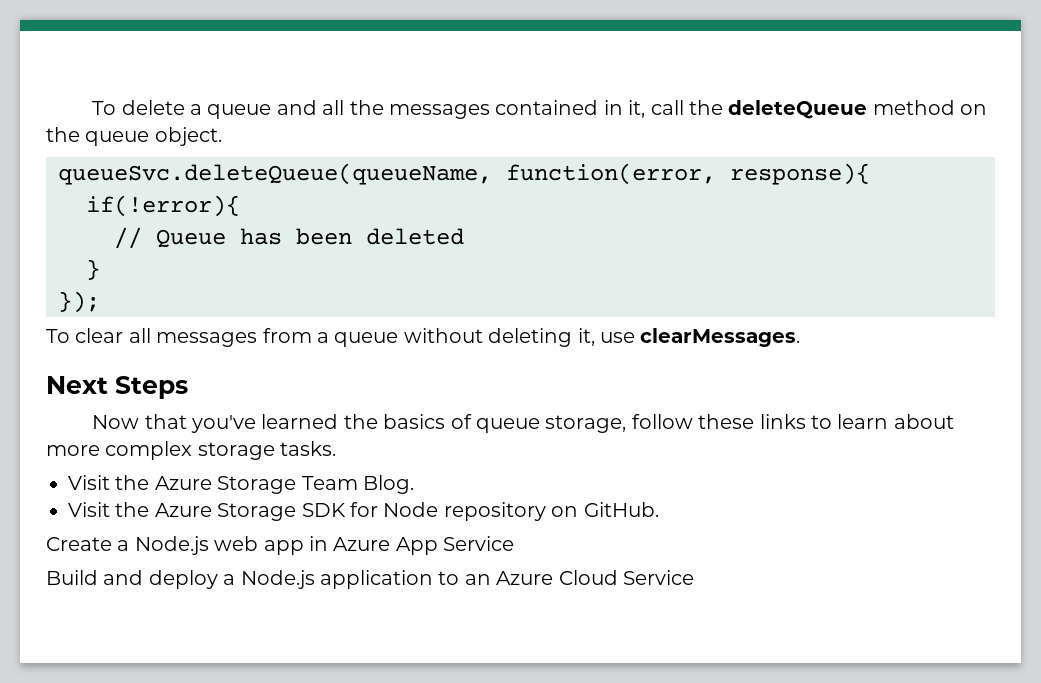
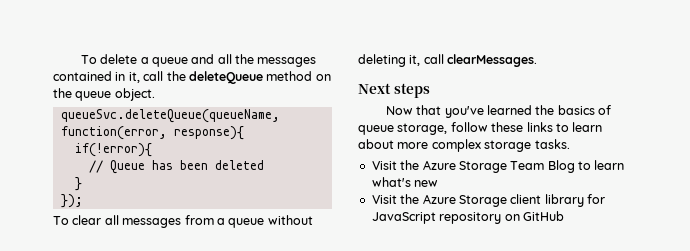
- To clear all messages from a queue without deleting it, use clearMessages.
+ To clear all messages from a queue without deleting it, call clearMessages.
- Next Steps
+ Next steps
- Visit the Azure Storage Team Blog.
- Visit the Azure Storage SDK for Node repository on GitHub.
- Create a Node.js web app in Azure App Service
- Build and deploy a Node.js application to an Azure Cloud Service
+ Visit the Azure Storage Team Blog to learn what's new
+ Visit the Azure Storage client library for JavaScript repository on GitHub

